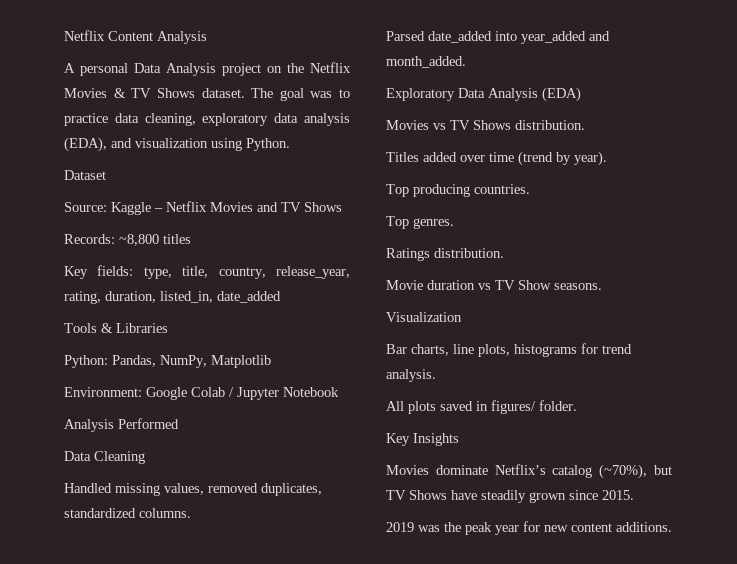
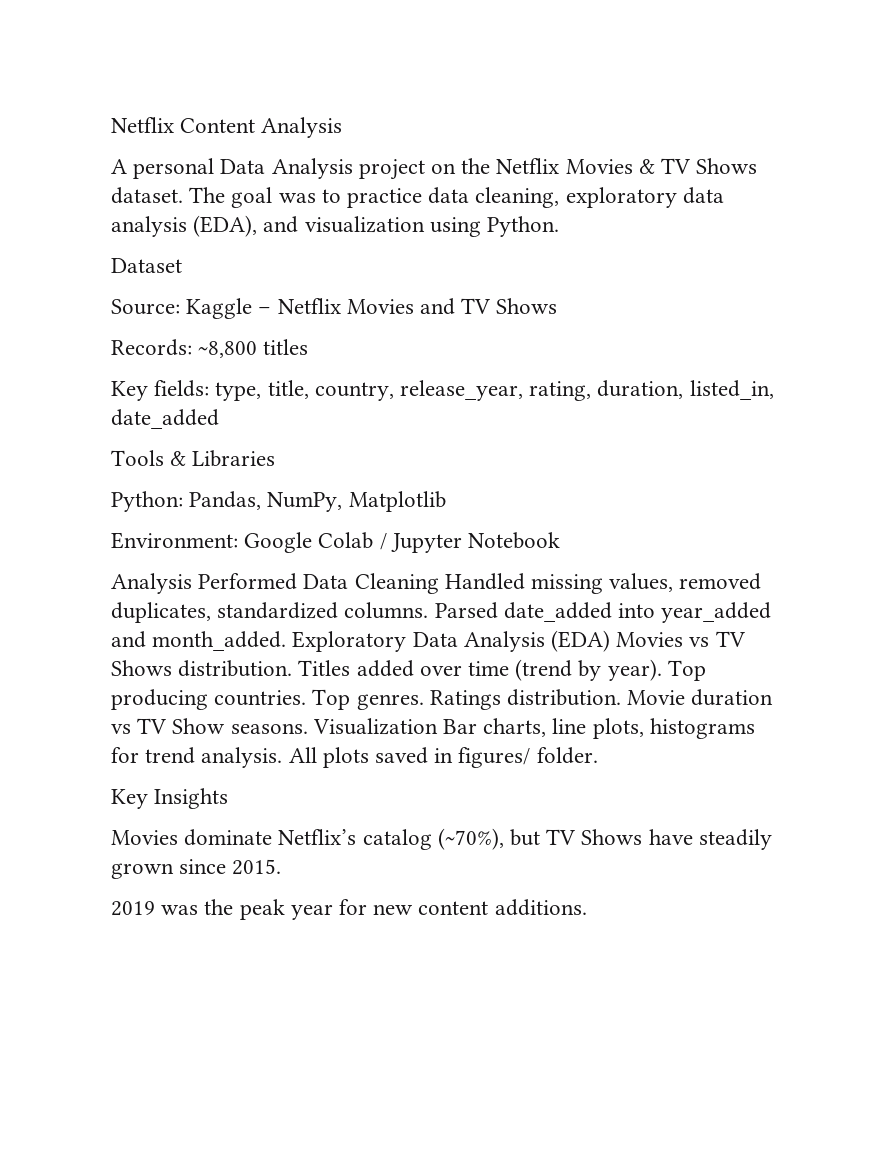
- Analysis Performed
- Data Cleaning
- Handled missing values, removed duplicates, standardized columns.
- Parsed date_added into year_added and month_added.
- Exploratory Data Analysis (EDA)
- Movies vs TV Shows distribution.
- Titles added over time (trend by year).
- Top producing countries.
- Top genres.
- Ratings distribution.
- Movie duration vs TV Show seasons.
- Visualization
- Bar charts, line plots, histograms for trend analysis.
- All plots saved in figures/ folder.
+ Analysis Performed Data Cleaning Handled missing values, removed duplicates, standardized columns. Parsed date_added into year_added and month_added. Exploratory Data Analysis (EDA) Movies vs TV Shows distribution. Titles added over time (trend by year). Top producing countries. Top genres. Ratings distribution. Movie duration vs TV Show seasons. Visualization Bar charts, line plots, histograms for trend analysis. All plots saved in figures/ folder.

